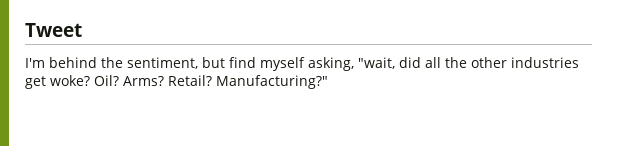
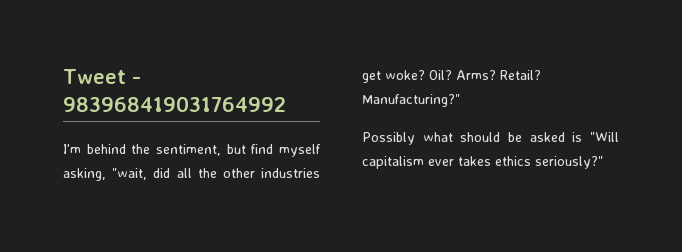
- Tweet
+ Tweet - 983968419031764992
+ Possibly what should be asked is "Will capitalism ever takes ethics seriously?"

